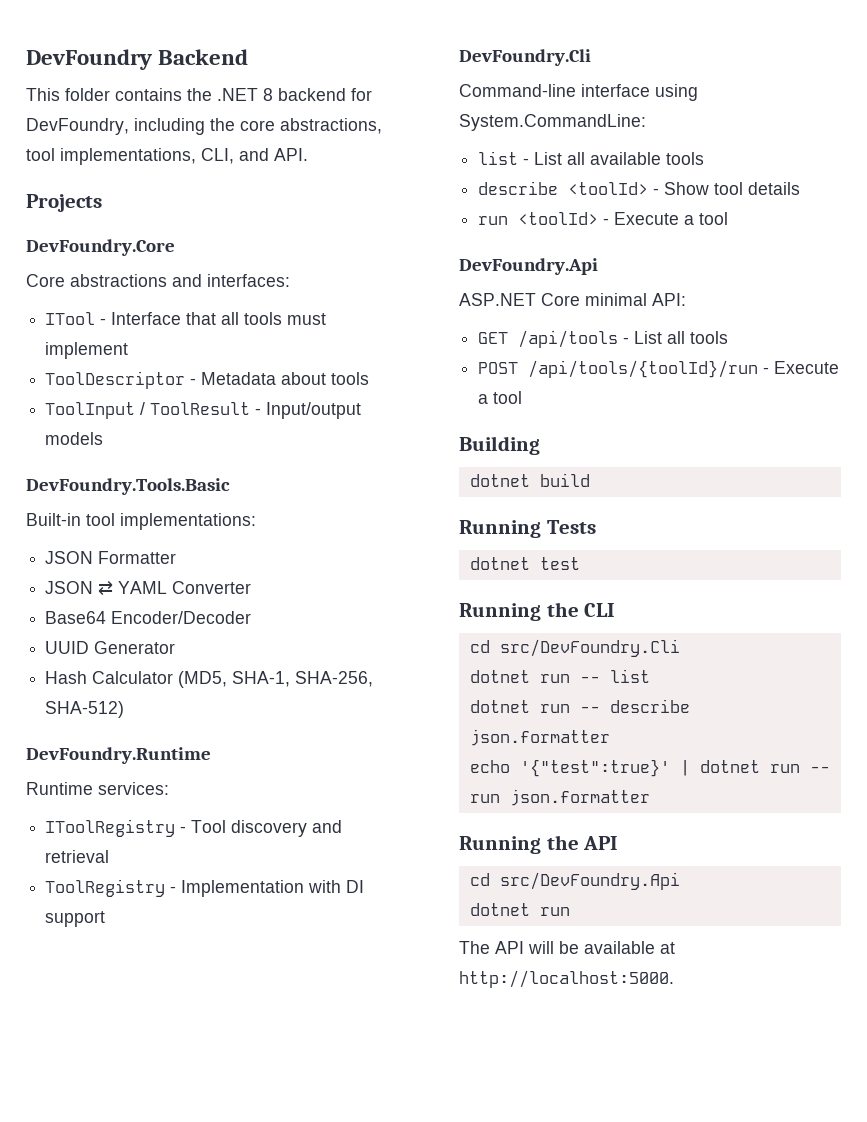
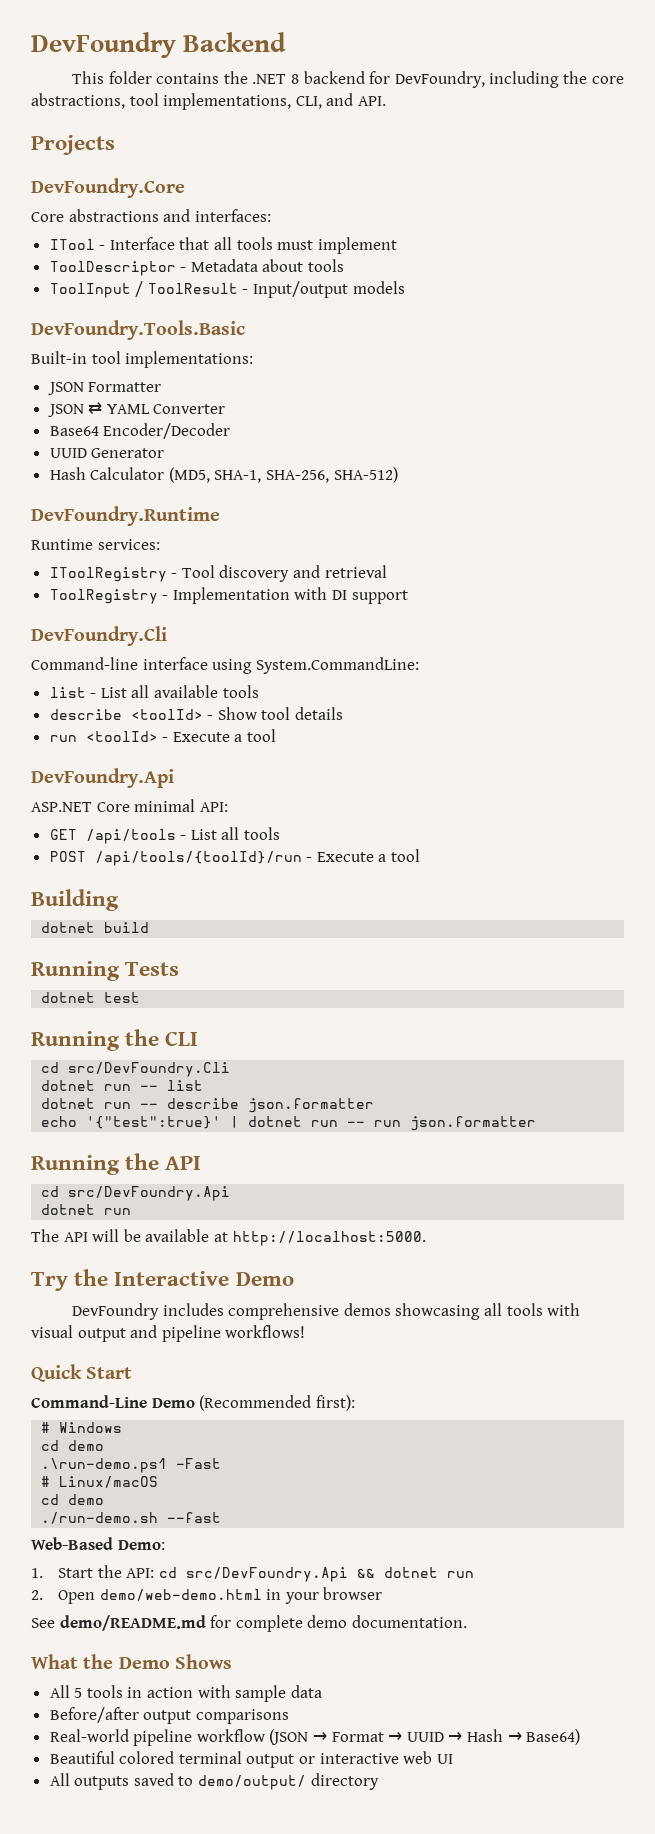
+ Try the Interactive Demo
+ DevFoundry includes comprehensive demos showcasing all tools with visual output and pipeline workflows!
+ Quick Start
+ Command-Line Demo (Recommended first):
+ # Windows
+ cd demo
+ .\run-demo.ps1 -Fast
+ # Linux/macOS
+ cd demo
+ ./run-demo.sh --fast
+ Web-Based Demo:
+ 1. Start the API: cd src/DevFoundry.Api && dotnet run
+ 2. Open demo/web-demo.html in your browser
+ See demo/README.md for complete demo documentation.
+ What the Demo Shows
+ All 5 tools in action with sample data
+ Before/after output comparisons
+ Real-world pipeline workflow (JSON → Format → UUID → Hash → Base64)
+ Beautiful colored terminal output or interactive web UI
+ All outputs saved to demo/output/ directory

